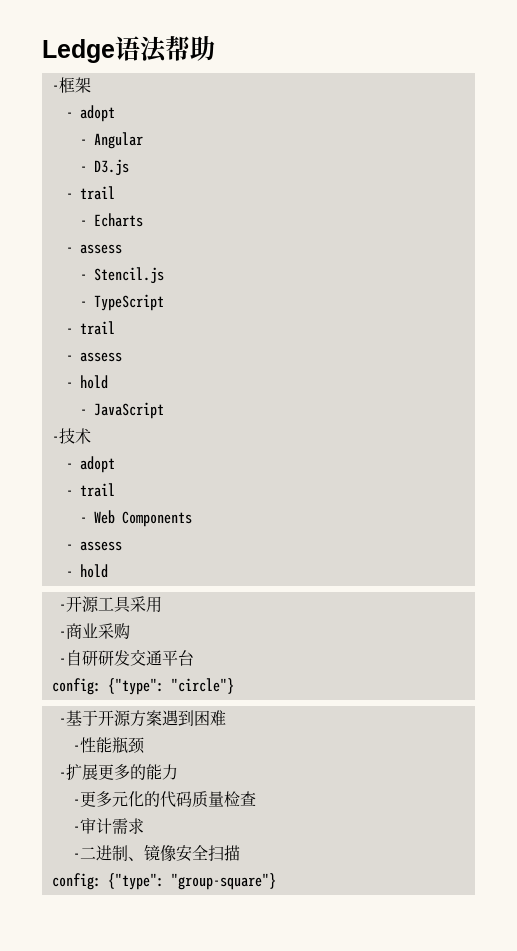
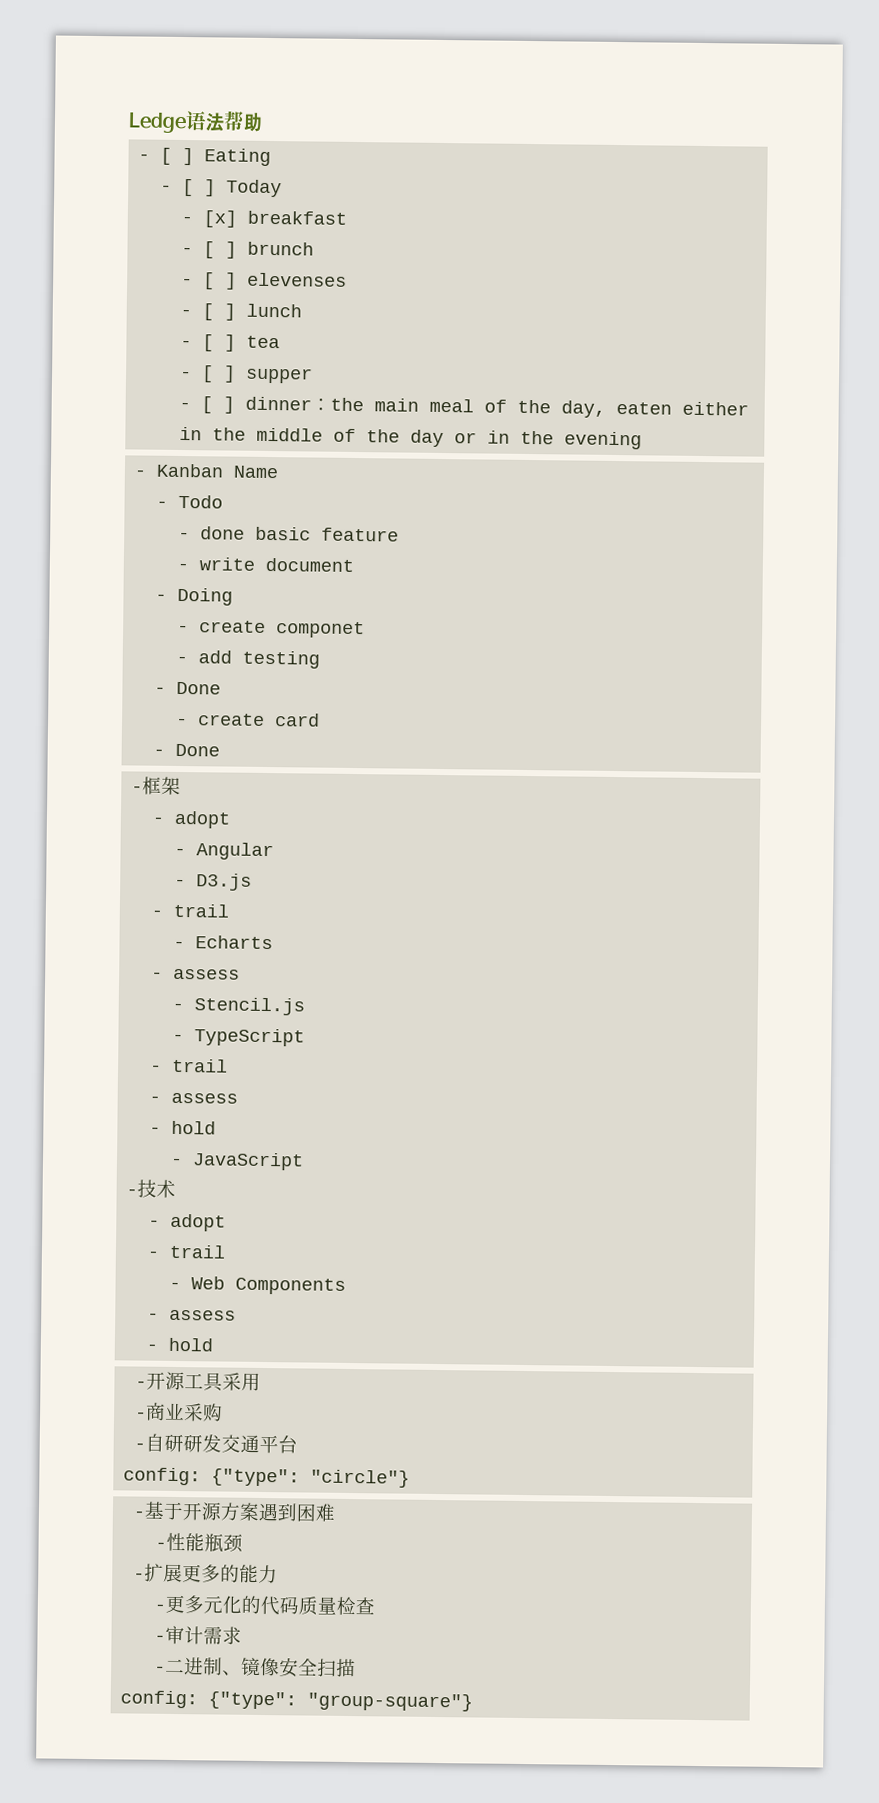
+ - [ ] Eating
+ - [ ] Today
+ - [x] breakfast
+ - [ ] brunch
+ - [ ] elevenses
+ - [ ] lunch
+ - [ ] tea
+ - [ ] supper
+ - [ ] dinner：the main meal of the day, eaten either in the middle of the day or in the evening
+ - Kanban Name
+ - Todo
+ - done basic feature
+ - write document
+ - Doing
+ - create componet
+ - add testing
+ - Done
+ - create card
+ - Done

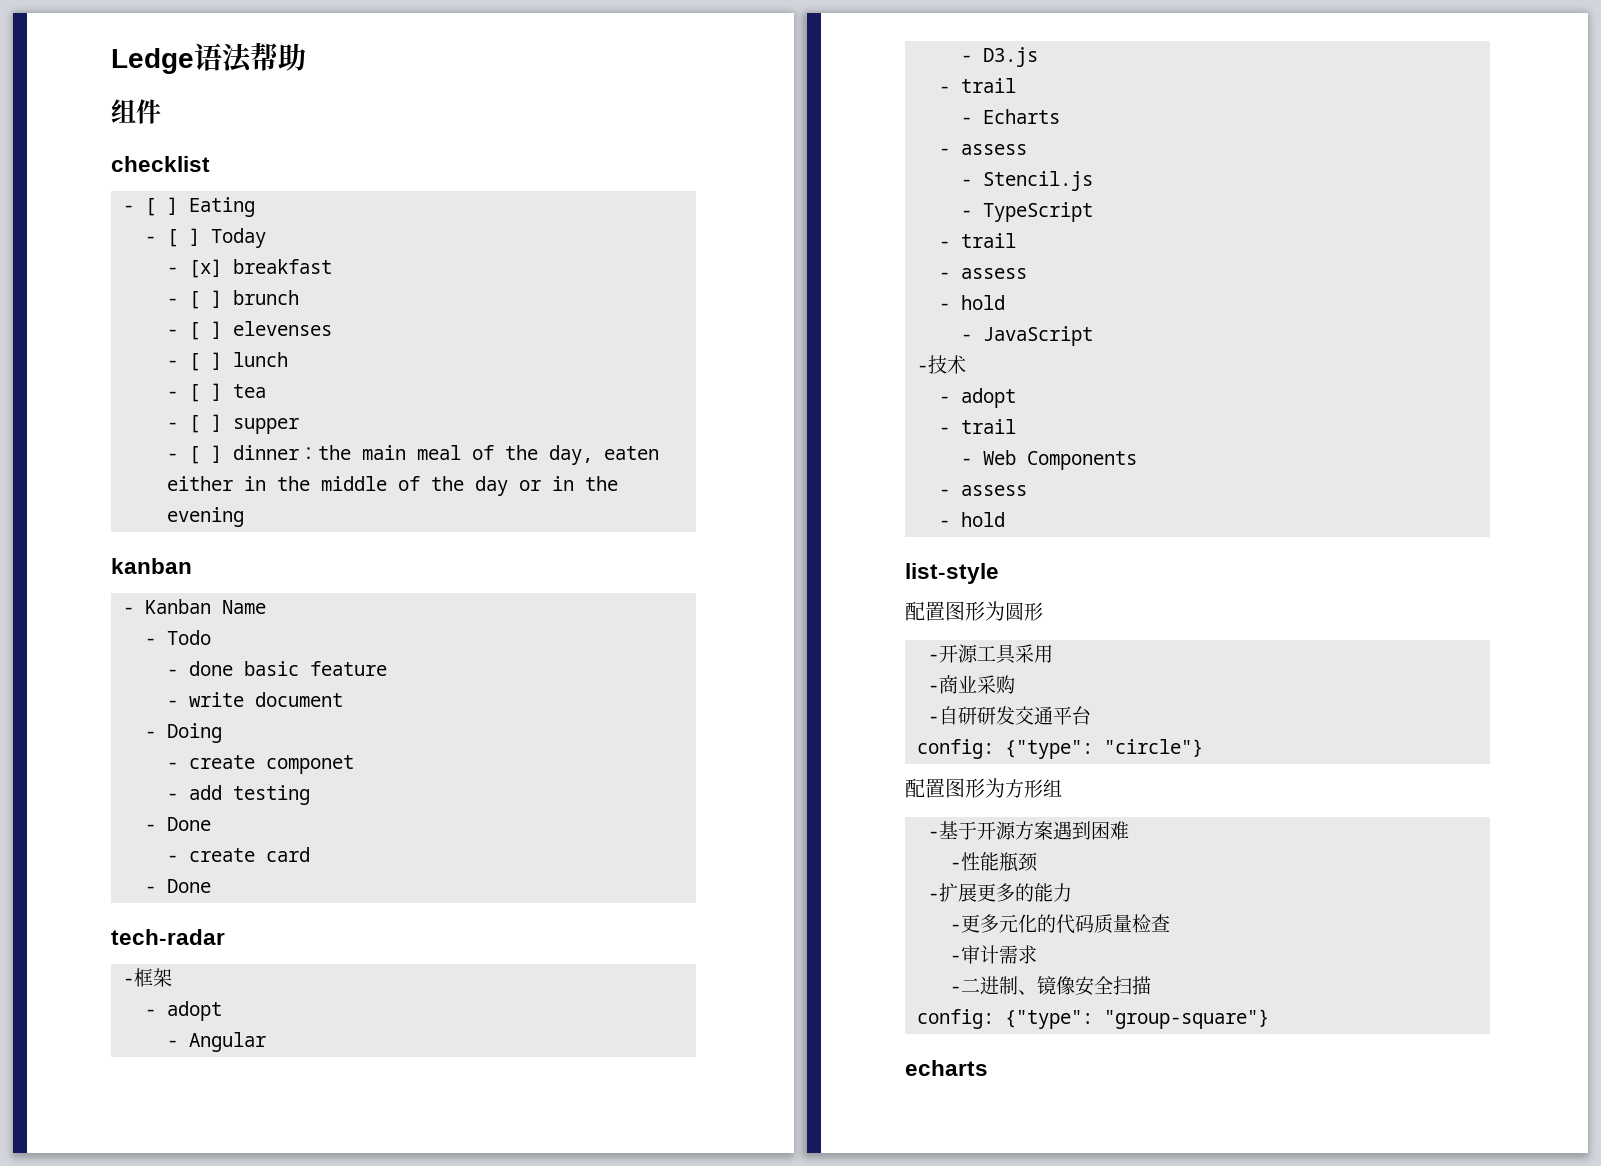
+ 组件
+ checklist
+ kanban
+ tech-radar
+ list-style
+ 配置图形为圆形
+ 配置图形为方形组
+ echarts

